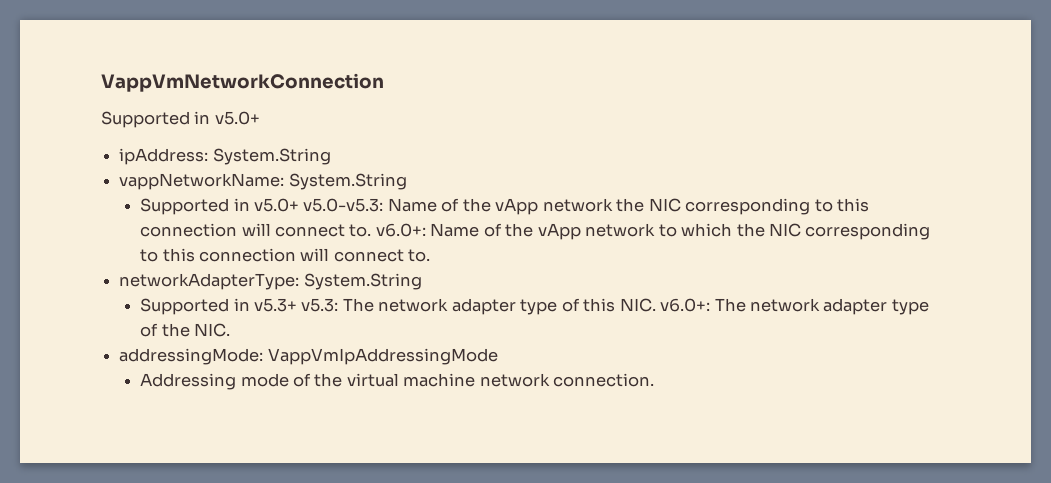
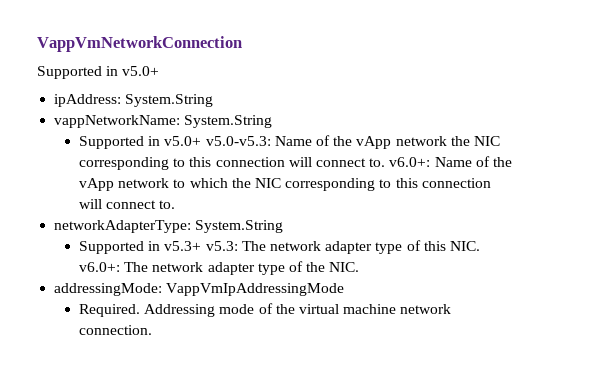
+ Required.

